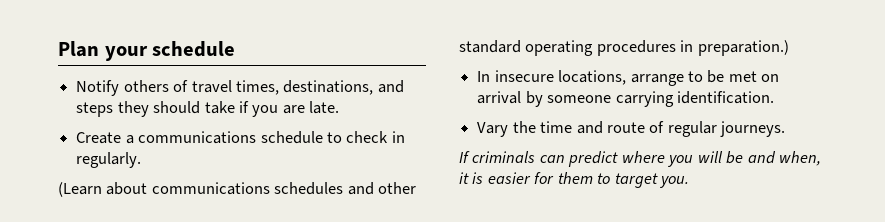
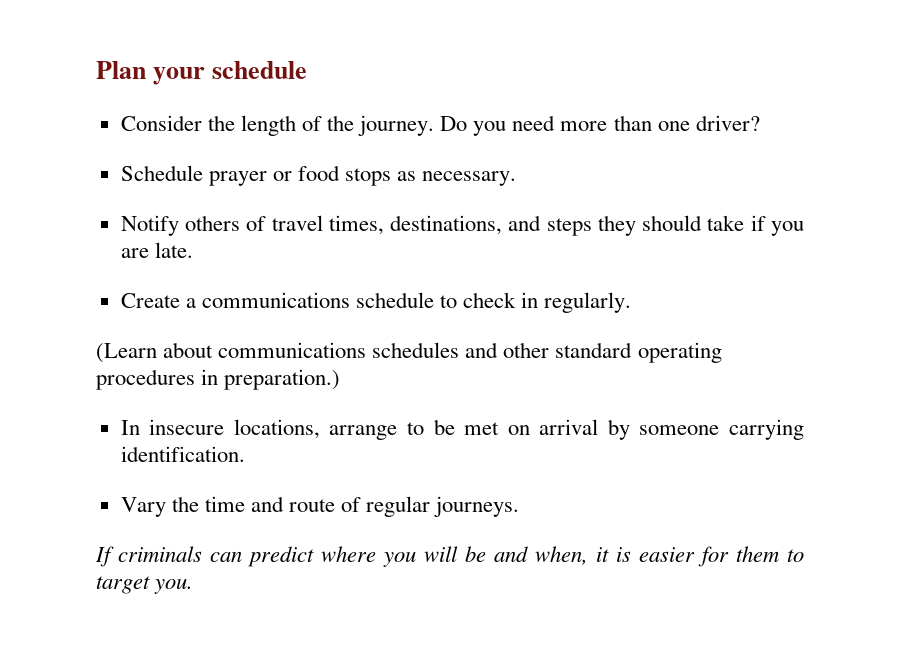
+ Consider the length of the journey. Do you need more than one driver?
+ Schedule prayer or food stops as necessary.

